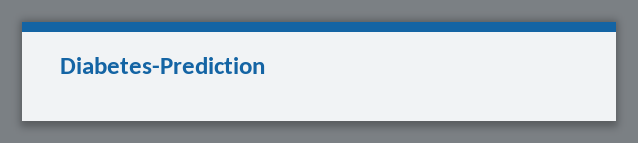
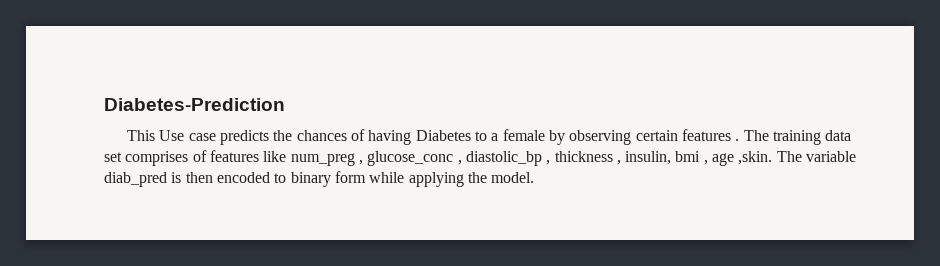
+ This Use case predicts the chances of having Diabetes to a female by observing certain features . The training data set comprises of features like num_preg , glucose_conc , diastolic_bp , thickness , insulin, bmi , age ,skin. The variable diab_pred is then encoded to binary form while applying the model.

